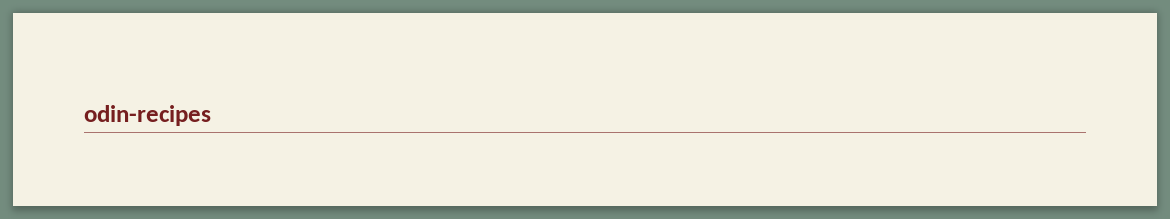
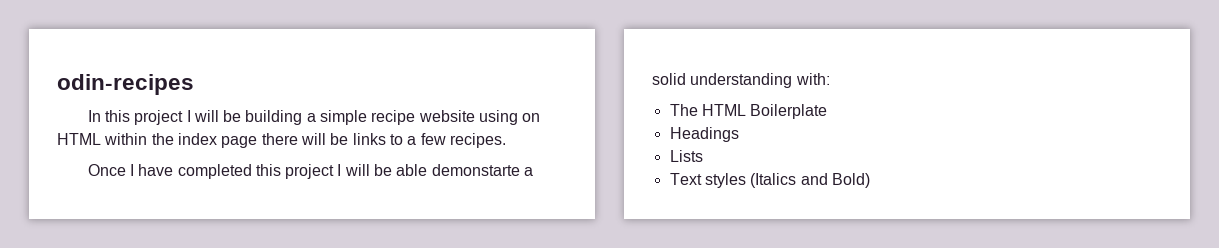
+ In this project I will be building a simple recipe website using on HTML within the index page there will be links to a few recipes.
+ Once I have completed this project I will be able demonstarte a solid understanding with:
+ The HTML Boilerplate
+ Headings
+ Lists
+ Text styles (Italics and Bold)

